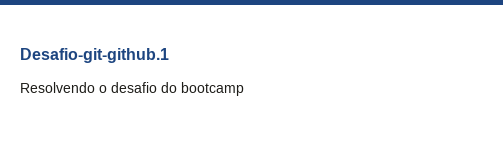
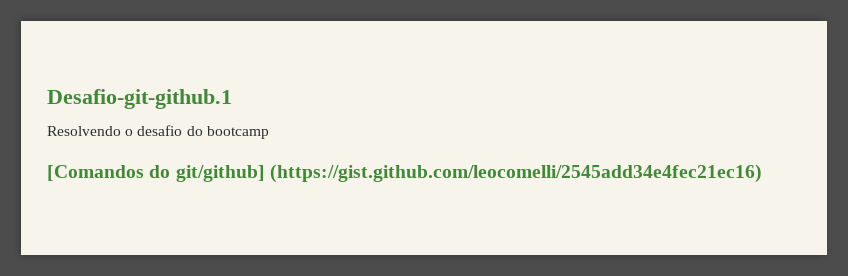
+ [Comandos do git/github] (https://gist.github.com/leocomelli/2545add34e4fec21ec16)

